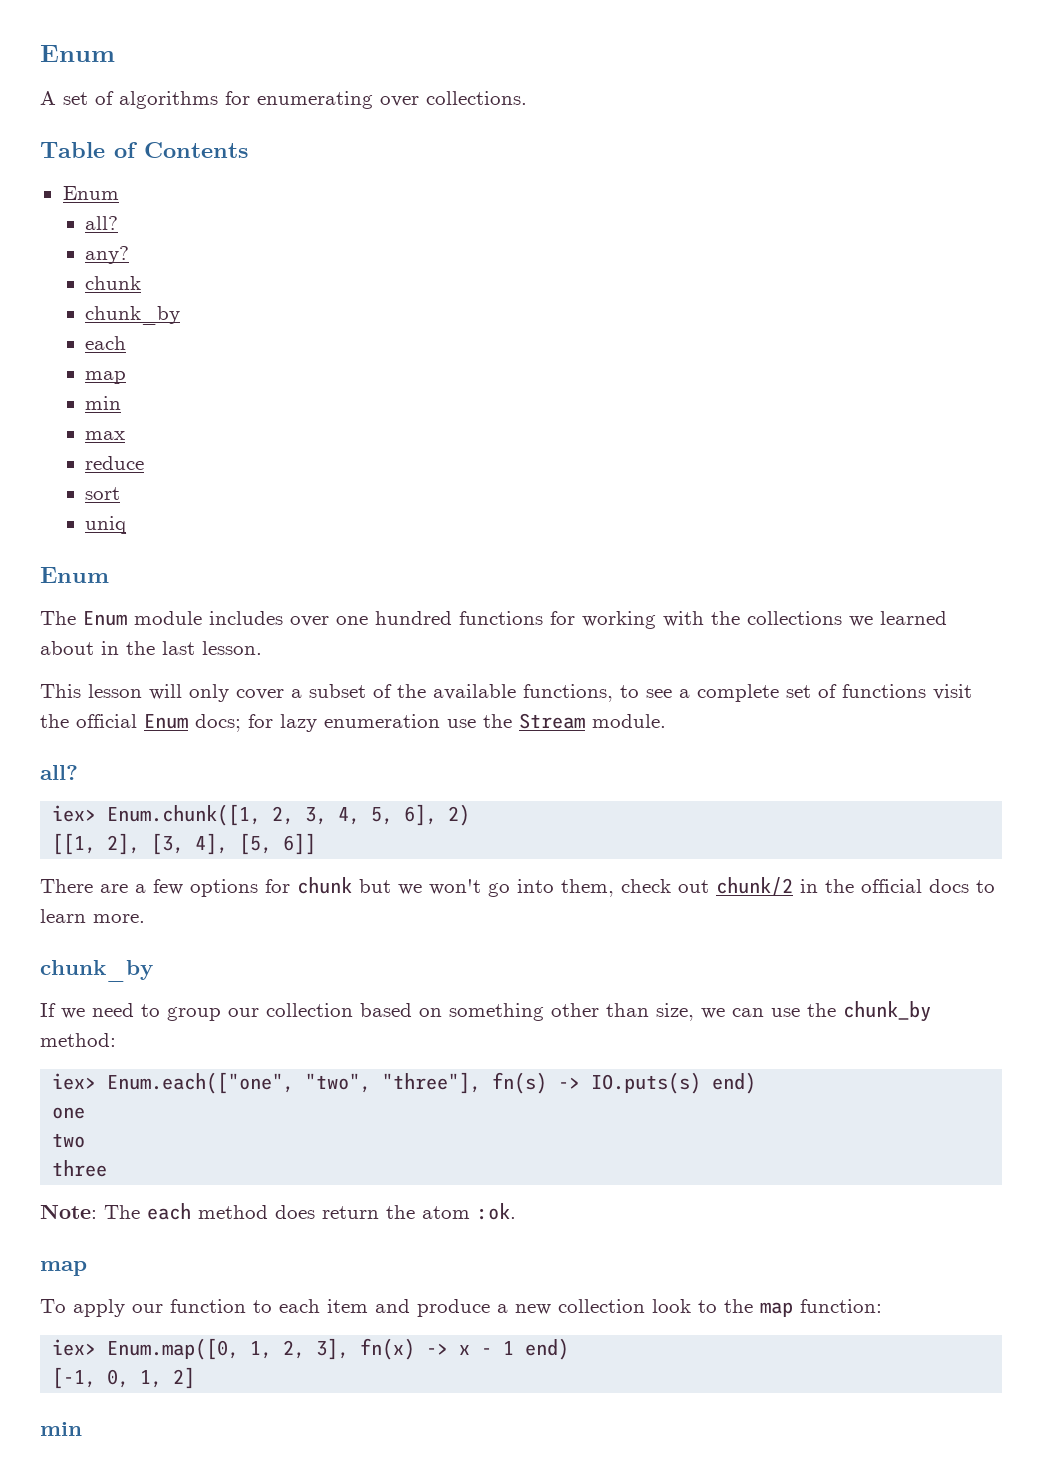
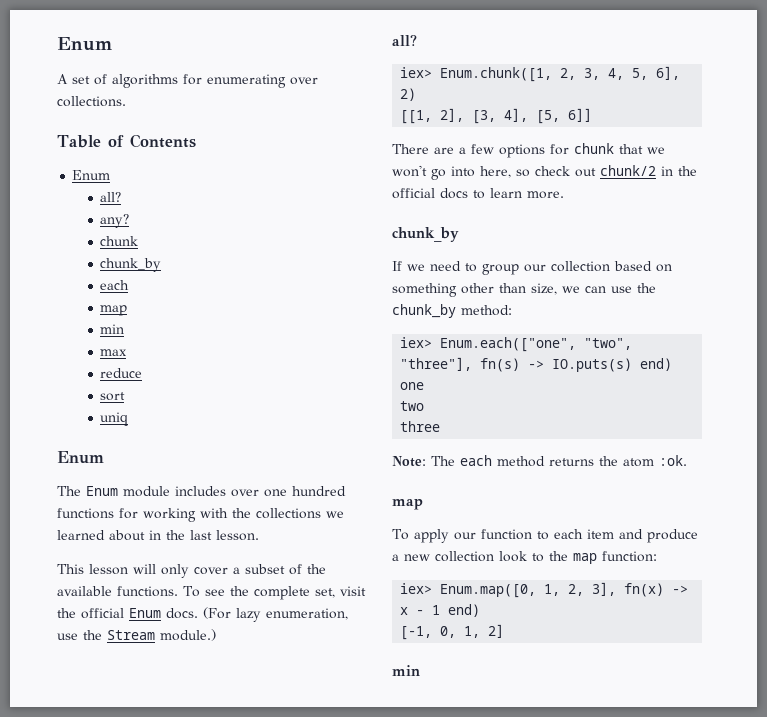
- This lesson will only cover a subset of the available functions, to see a complete set of functions visit the official Enum docs; for lazy enumeration use the Stream module.
+ This lesson will only cover a subset of the available functions. To see the complete set, visit the official Enum docs. (For lazy enumeration, use the Stream module.)
- There are a few options for chunk but we won't go into them, check out chunk/2 in the official docs to learn more.
+ There are a few options for chunk that we won't go into here, so check out chunk/2 in the official docs to learn more.
- Note: The each method does return the atom :ok.
+ Note: The each method returns the atom :ok.

